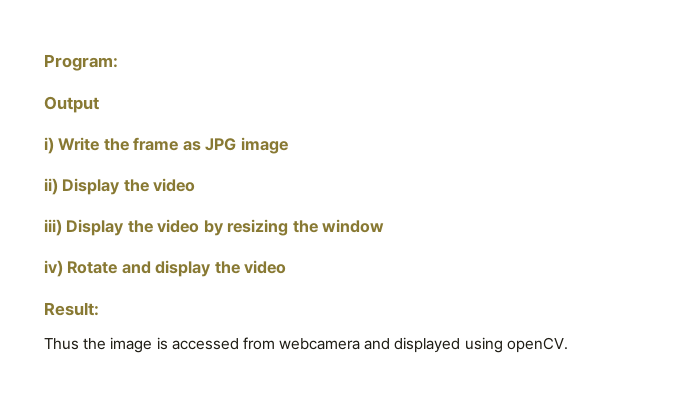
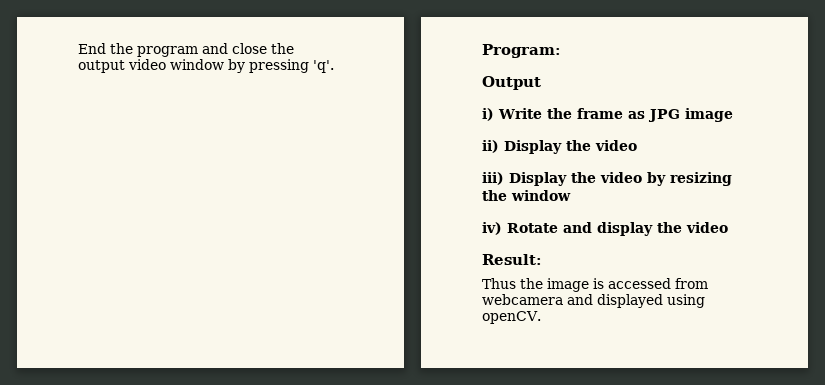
+ End the program and close the output video window by pressing 'q'.

